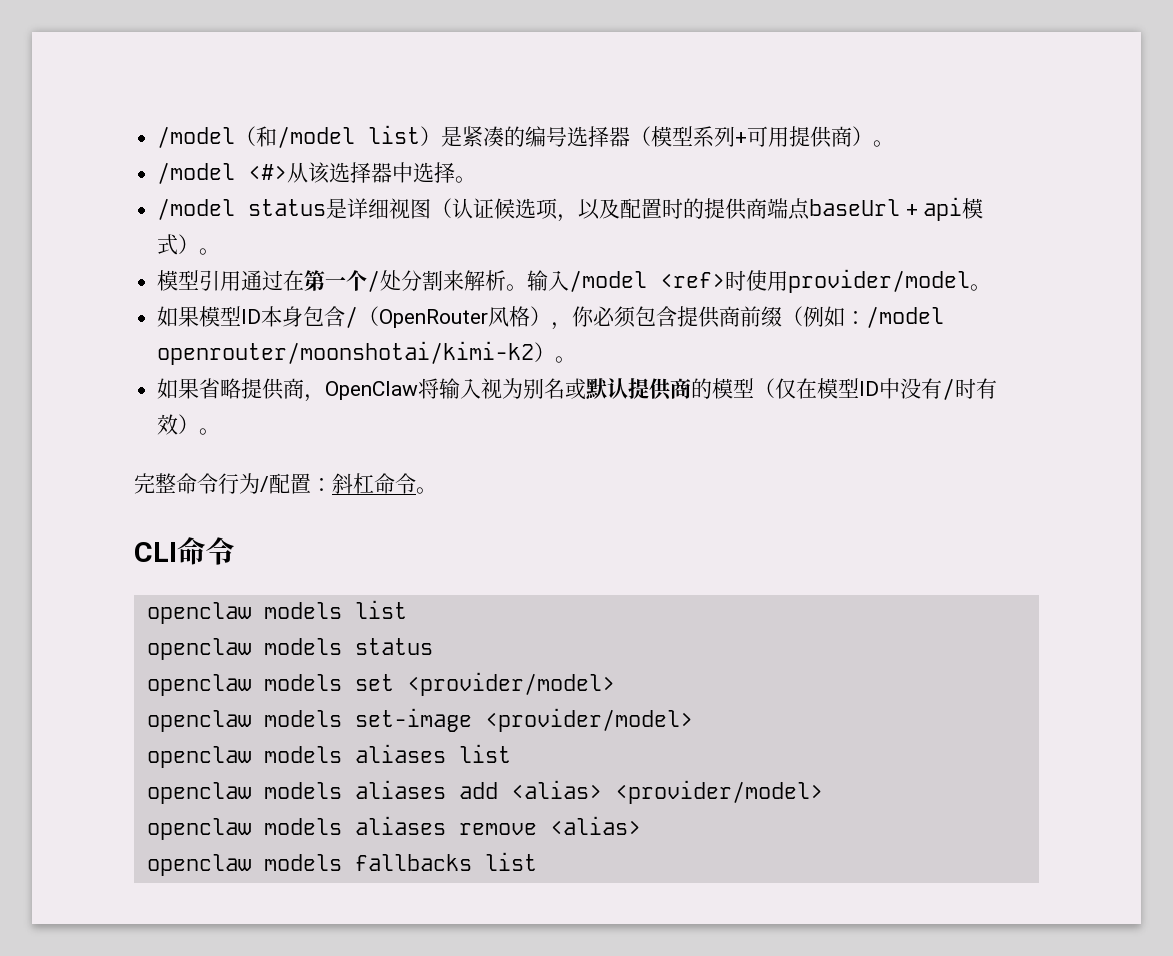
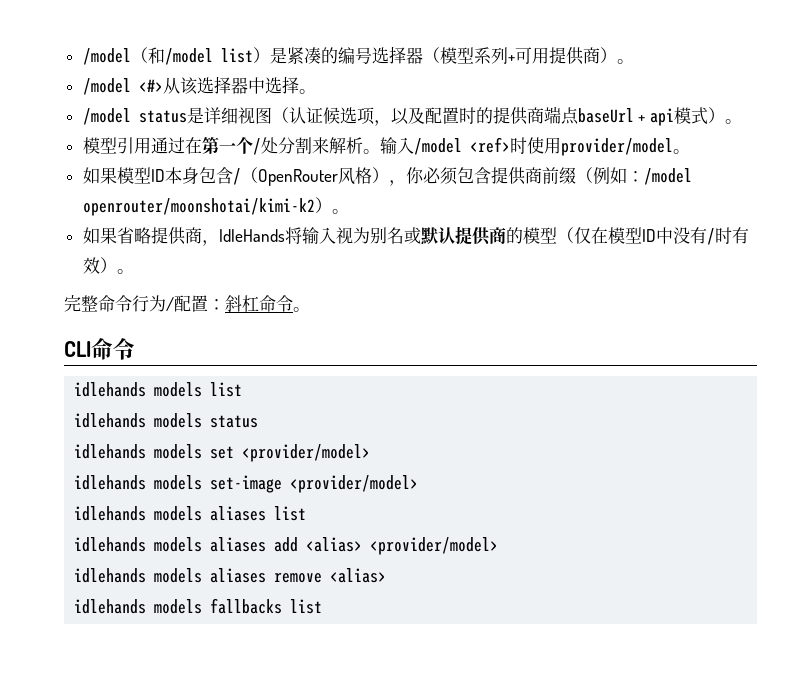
- 如果省略提供商，OpenClaw将输入视为别名或默认提供商的模型（仅在模型ID中没有/时有效）。
+ 如果省略提供商，IdleHands将输入视为别名或默认提供商的模型（仅在模型ID中没有/时有效）。
- openclaw models list
+ idlehands models list
- openclaw models status
+ idlehands models status
- openclaw models set <provider/model>
+ idlehands models set <provider/model>
- openclaw models set-image <provider/model>
+ idlehands models set-image <provider/model>
- openclaw models aliases list
+ idlehands models aliases list
- openclaw models aliases add <alias> <provider/model>
+ idlehands models aliases add <alias> <provider/model>
- openclaw models aliases remove <alias>
+ idlehands models aliases remove <alias>
- openclaw models fallbacks list
+ idlehands models fallbacks list

